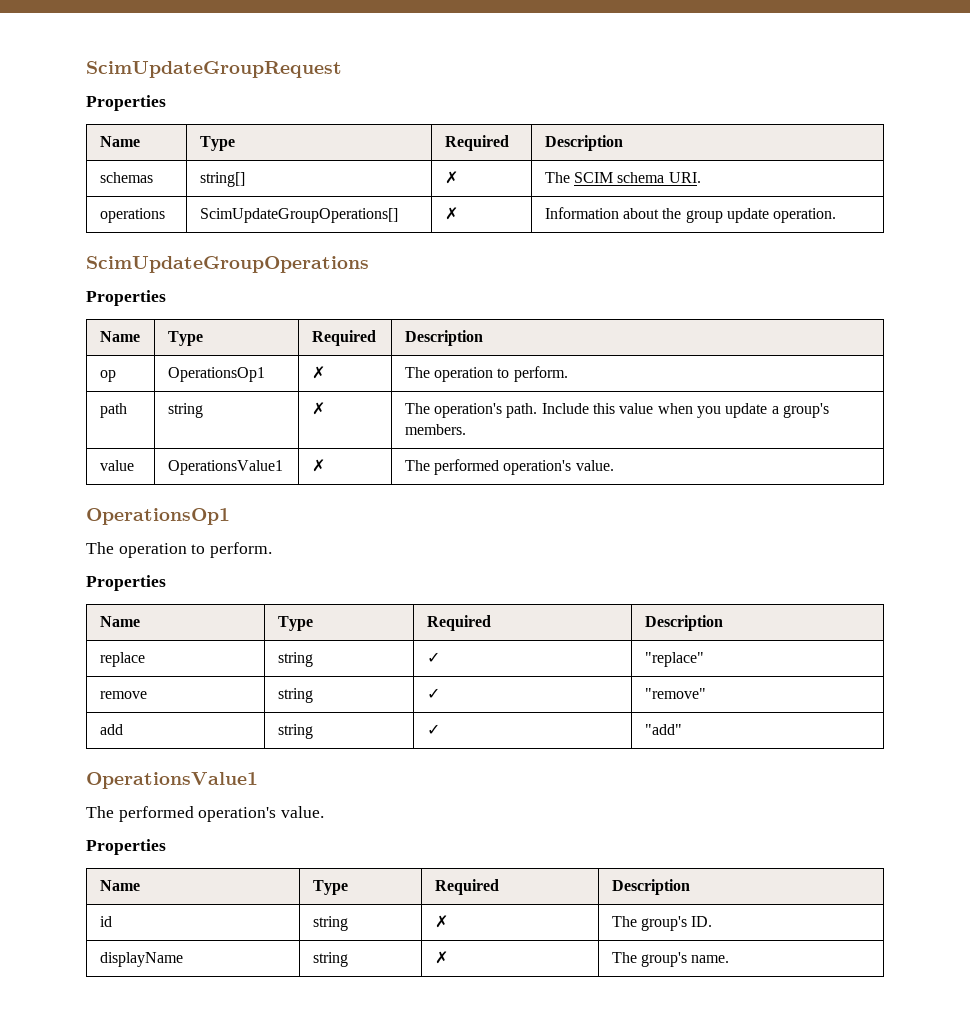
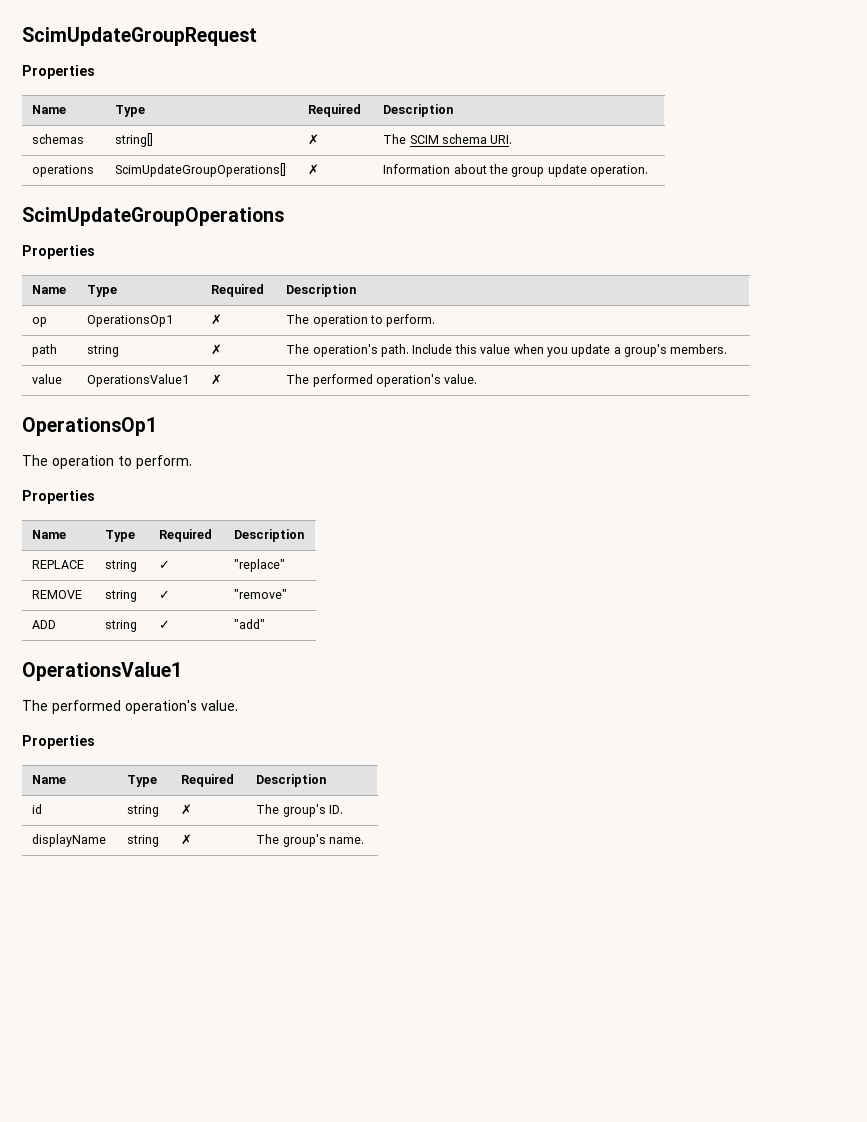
- replace | string | ✓ | "replace"
+ REPLACE | string | ✓ | "replace"
- remove | string | ✓ | "remove"
+ REMOVE | string | ✓ | "remove"
- add | string | ✓ | "add"
+ ADD | string | ✓ | "add"

